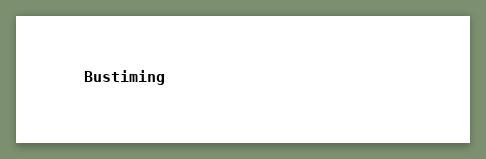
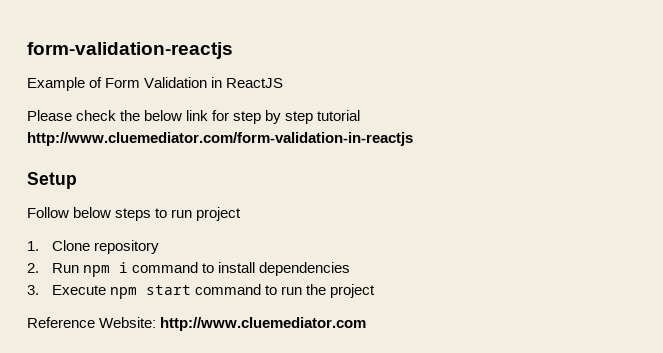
- Bustiming
+ form-validation-reactjs
+ Example of Form Validation in ReactJS
+ Please check the below link for step by step tutorial http://www.cluemediator.com/form-validation-in-reactjs
+ Setup
+ Follow below steps to run project
+ 1. Clone repository
+ 2. Run npm i command to install dependencies
+ 3. Execute npm start command to run the project
+ Reference Website: http://www.cluemediator.com

